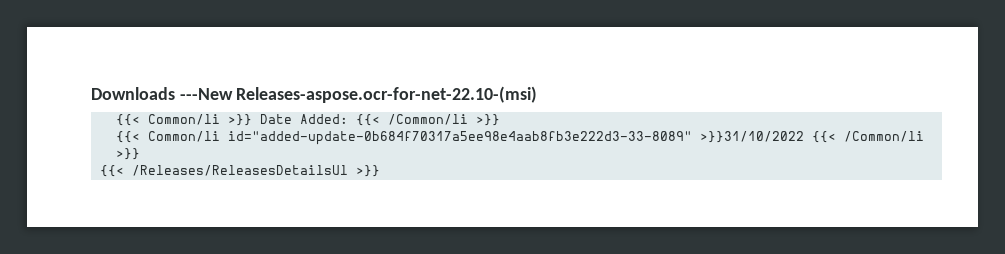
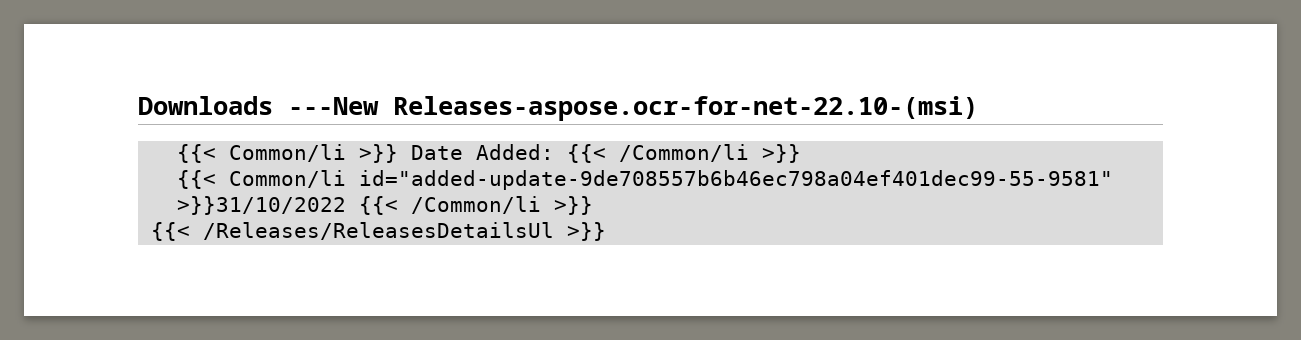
- {{< Common/li id="added-update-0b684f70317a5ee98e4aab8fb3e222d3-33-8089" >}}31/10/2022 {{< /Common/li >}}
+ {{< Common/li id="added-update-9de708557b6b46ec798a04ef401dec99-55-9581" >}}31/10/2022 {{< /Common/li >}}

